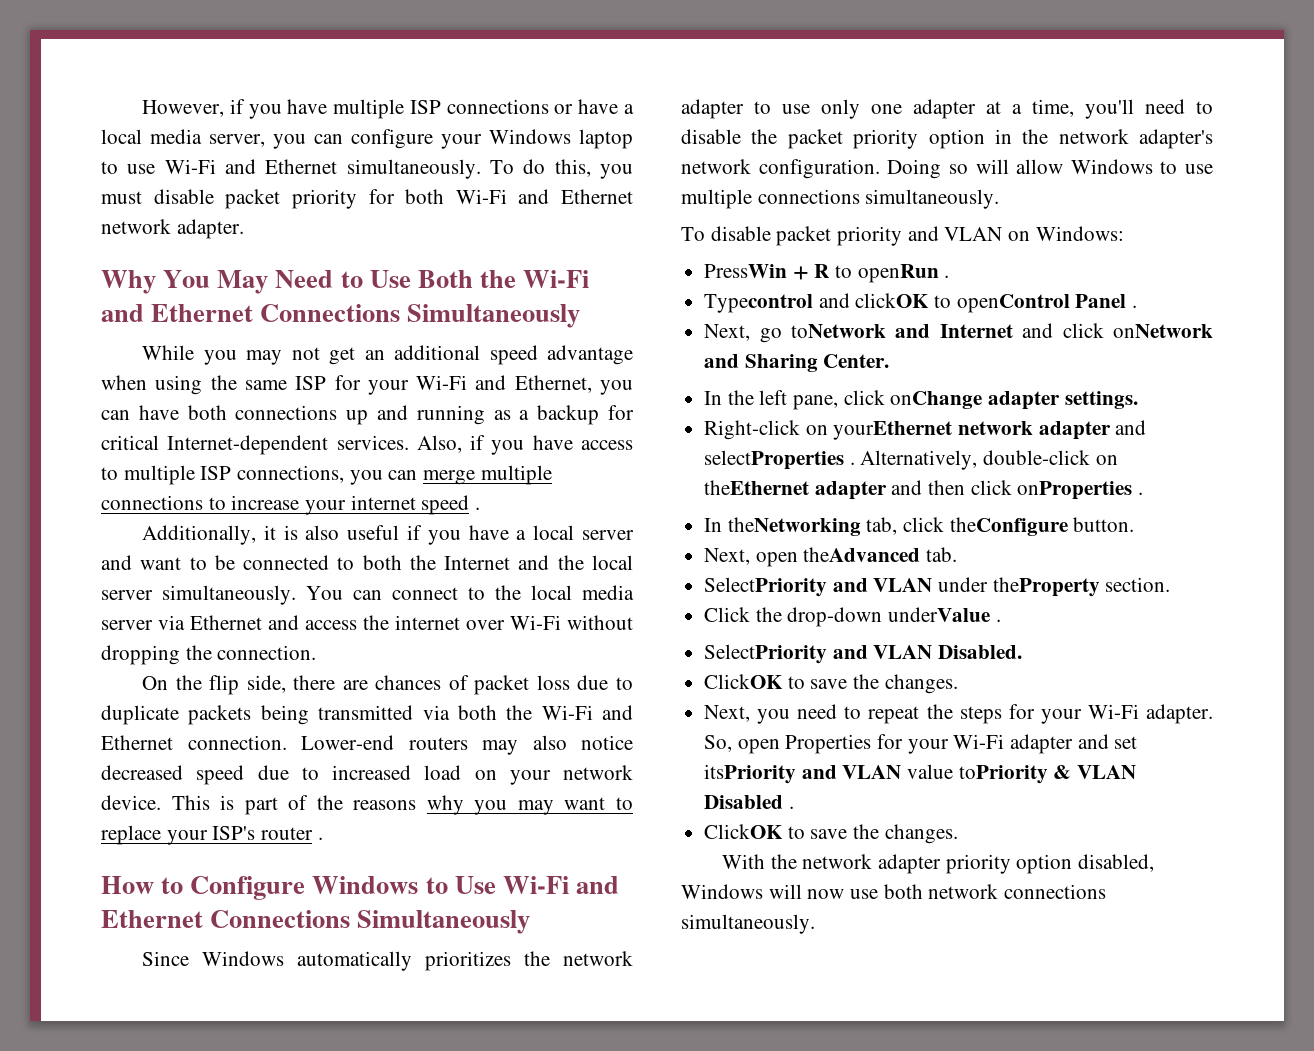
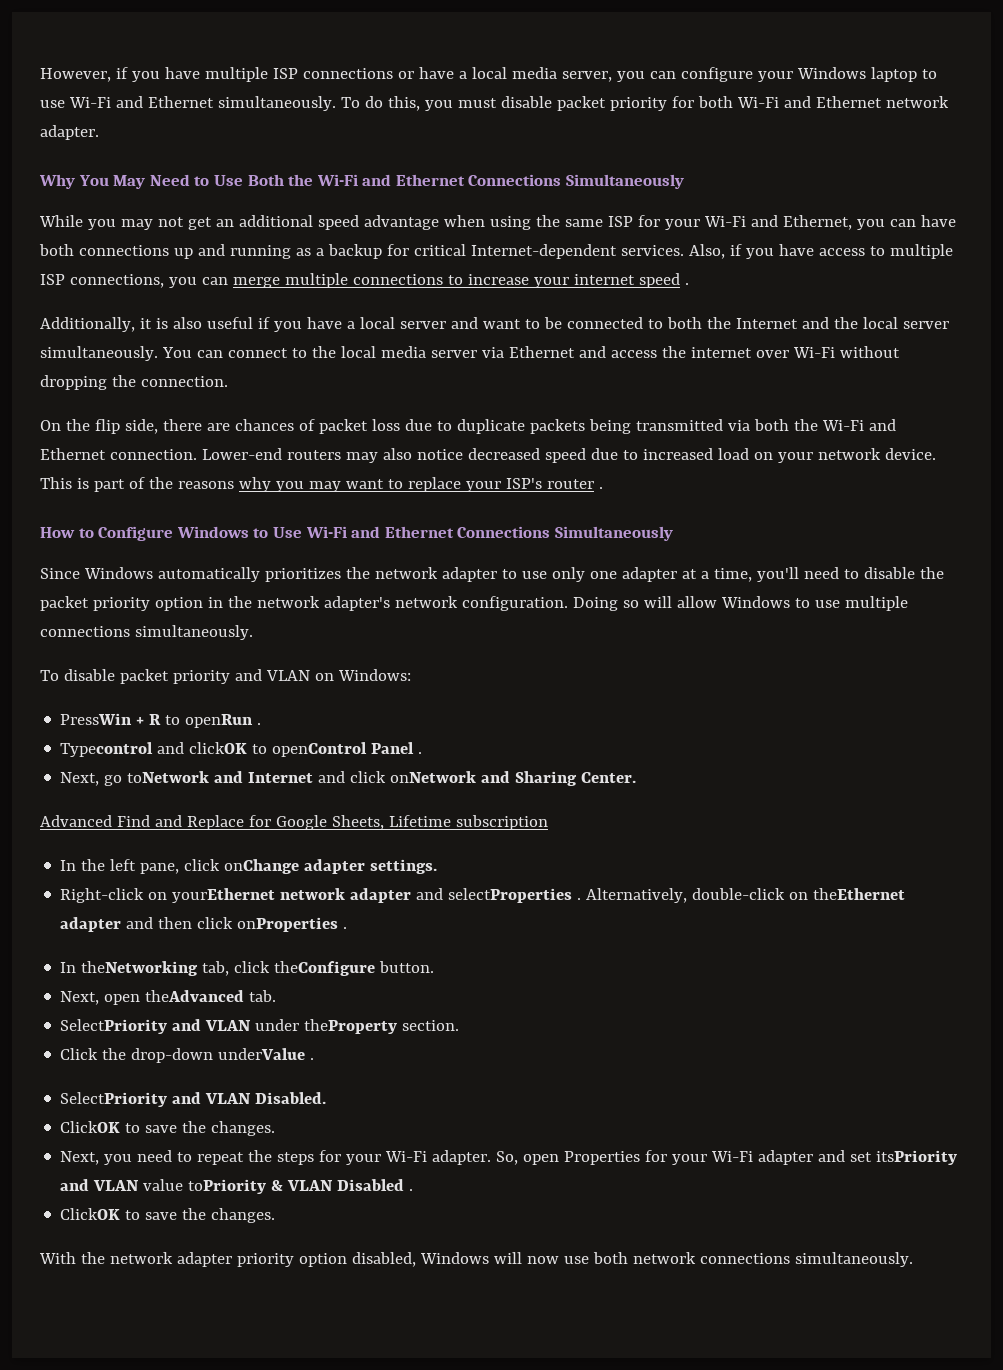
+ Advanced Find and Replace for Google Sheets, Lifetime subscription

